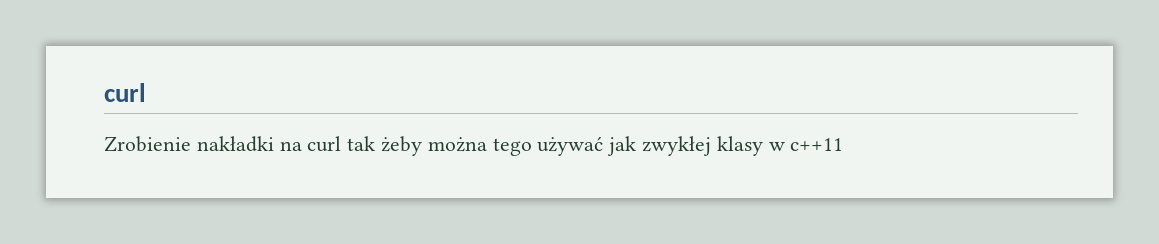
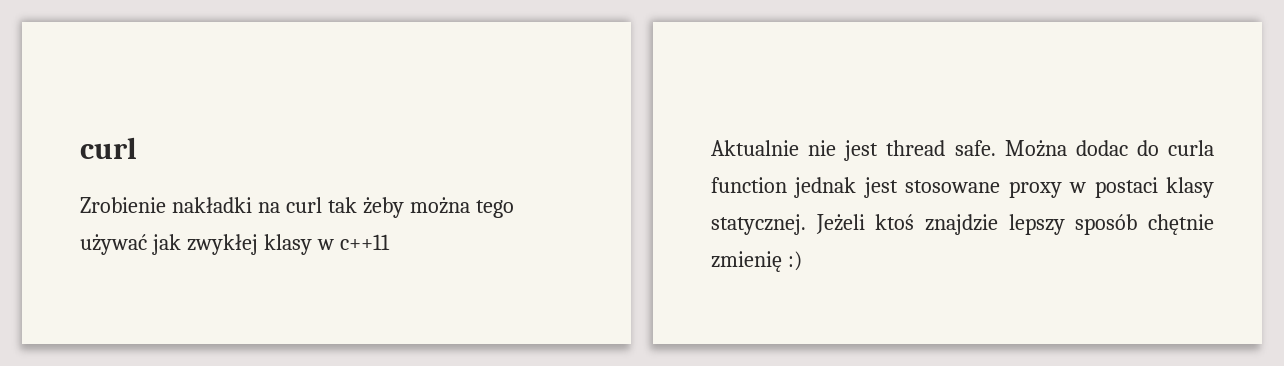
+ Aktualnie nie jest thread safe. Można dodac do curla function jednak jest stosowane proxy w postaci klasy statycznej. Jeżeli ktoś znajdzie lepszy sposób chętnie zmienię :)

